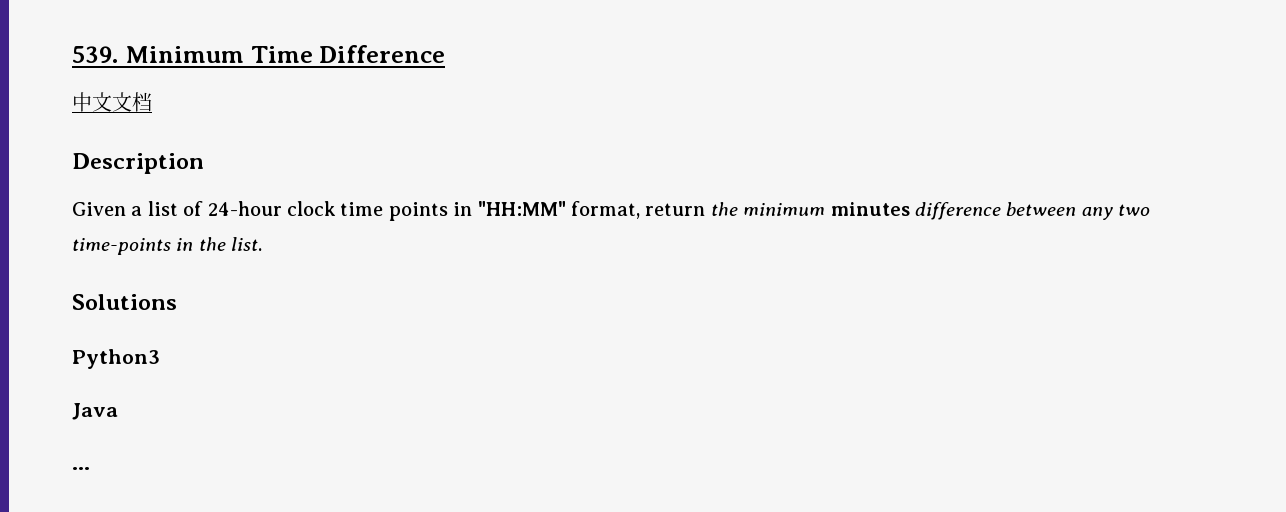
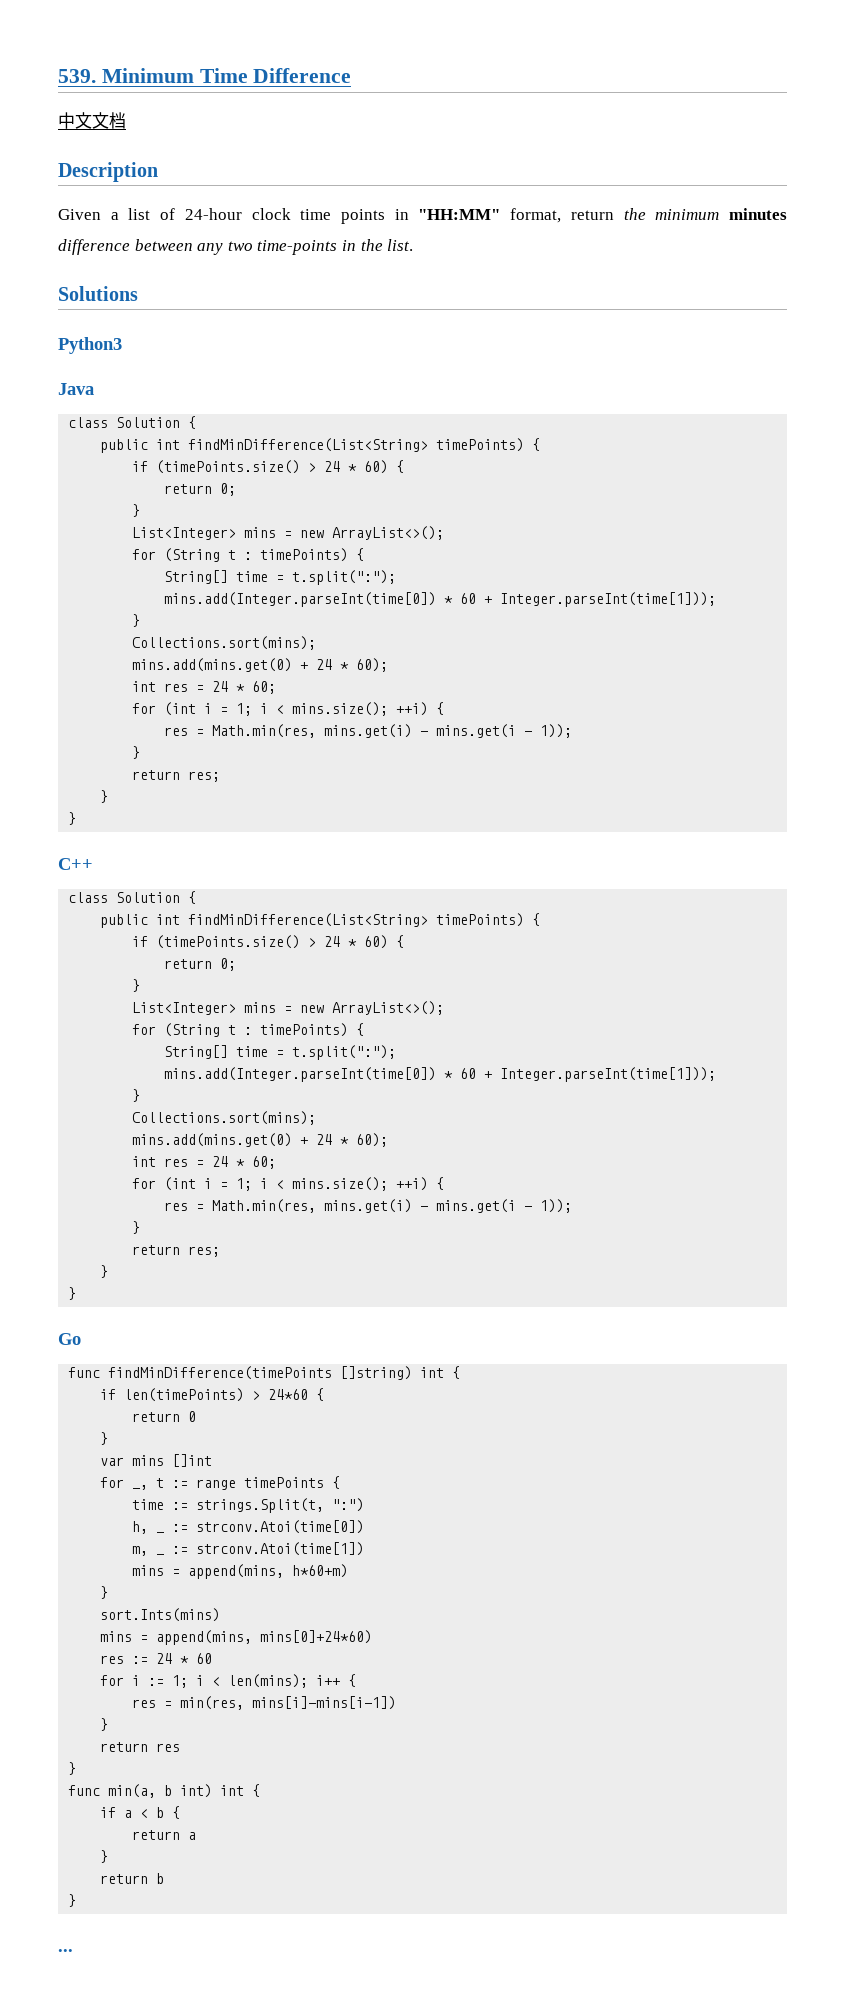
  Java
+ class Solution {
+ public int findMinDifference(List<String> timePoints) {
+ if (timePoints.size() > 24 * 60) {
+ return 0;
+ }
+ List<Integer> mins = new ArrayList<>();
+ for (String t : timePoints) {
+ String[] time = t.split(":");
+ mins.add(Integer.parseInt(time[0]) * 60 + Integer.parseInt(time[1]));
+ }
+ Collections.sort(mins);
+ mins.add(mins.get(0) + 24 * 60);
+ int res = 24 * 60;
+ for (int i = 1; i < mins.size(); ++i) {
+ res = Math.min(res, mins.get(i) - mins.get(i - 1));
+ }
+ return res;
+ }
+ }
+ C++
+ class Solution {
+ public int findMinDifference(List<String> timePoints) {
+ if (timePoints.size() > 24 * 60) {
+ return 0;
+ }
+ List<Integer> mins = new ArrayList<>();
+ for (String t : timePoints) {
+ String[] time = t.split(":");
+ mins.add(Integer.parseInt(time[0]) * 60 + Integer.parseInt(time[1]));
+ }
+ Collections.sort(mins);
+ mins.add(mins.get(0) + 24 * 60);
+ int res = 24 * 60;
+ for (int i = 1; i < mins.size(); ++i) {
+ res = Math.min(res, mins.get(i) - mins.get(i - 1));
+ }
+ return res;
+ }
+ }
+ Go
+ func findMinDifference(timePoints []string) int {
+ if len(timePoints) > 24*60 {
+ return 0
+ }
+ var mins []int
+ for _, t := range timePoints {
+ time := strings.Split(t, ":")
+ h, _ := strconv.Atoi(time[0])
+ m, _ := strconv.Atoi(time[1])
+ mins = append(mins, h*60+m)
+ }
+ sort.Ints(mins)
+ mins = append(mins, mins[0]+24*60)
+ res := 24 * 60
+ for i := 1; i < len(mins); i++ {
+ res = min(res, mins[i]-mins[i-1])
+ }
+ return res
+ }
+ func min(a, b int) int {
+ if a < b {
+ return a
+ }
+ return b
+ }

